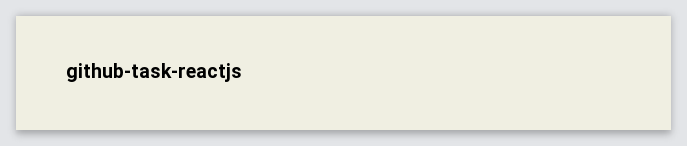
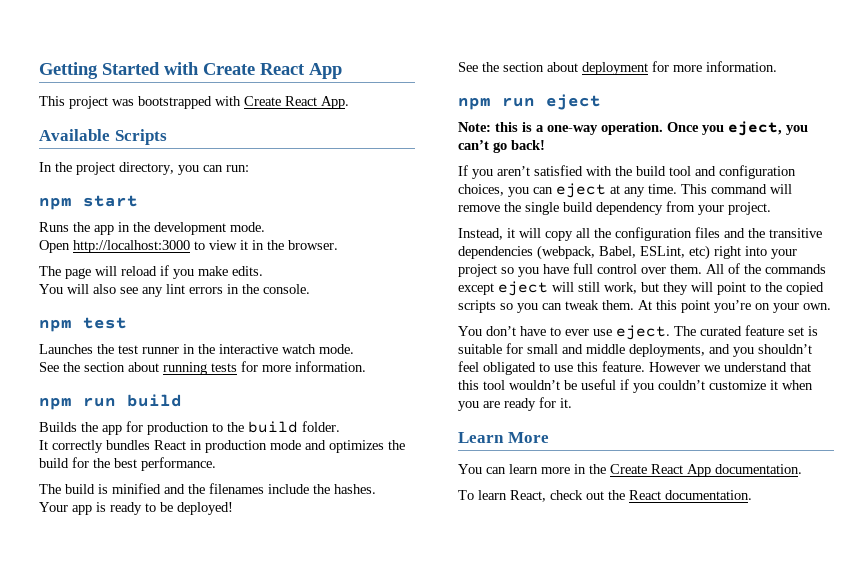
- github-task-reactjs
+ Getting Started with Create React App
+ This project was bootstrapped with Create React App.
+ Available Scripts
+ In the project directory, you can run:
+ npm start
+ Runs the app in the development mode.
+ Open http://localhost:3000 to view it in the browser.
+ The page will reload if you make edits.
+ You will also see any lint errors in the console.
+ npm test
+ Launches the test runner in the interactive watch mode.
+ See the section about running tests for more information.
+ npm run build
+ Builds the app for production to the build folder.
+ It correctly bundles React in production mode and optimizes the build for the best performance.
+ The build is minified and the filenames include the hashes.
+ Your app is ready to be deployed!
+ See the section about deployment for more information.
+ npm run eject
+ Note: this is a one-way operation. Once you eject, you can’t go back!
+ If you aren’t satisfied with the build tool and configuration choices, you can eject at any time. This command will remove the single build dependency from your project.
+ Instead, it will copy all the configuration files and the transitive dependencies (webpack, Babel, ESLint, etc) right into your project so you have full control over them. All of the commands except eject will still work, but they will point to the copied scripts so you can tweak them. At this point you’re on your own.
+ You don’t have to ever use eject. The curated feature set is suitable for small and middle deployments, and you shouldn’t feel obligated to use this feature. However we understand that this tool wouldn’t be useful if you couldn’t customize it when you are ready for it.
+ Learn More
+ You can learn more in the Create React App documentation.
+ To learn React, check out the React documentation.

